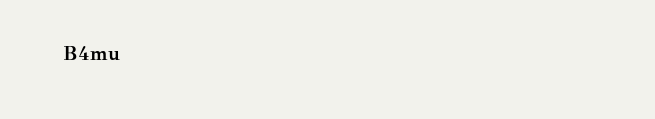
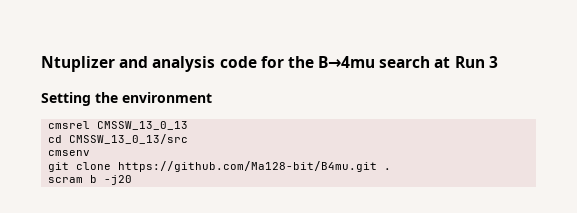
- B4mu
+ Ntuplizer and analysis code for the B→4mu search at Run 3
+ Setting the environment
+ cmsrel CMSSW_13_0_13
+ cd CMSSW_13_0_13/src
+ cmsenv
+ git clone https://github.com/Ma128-bit/B4mu.git .
+ scram b -j20

